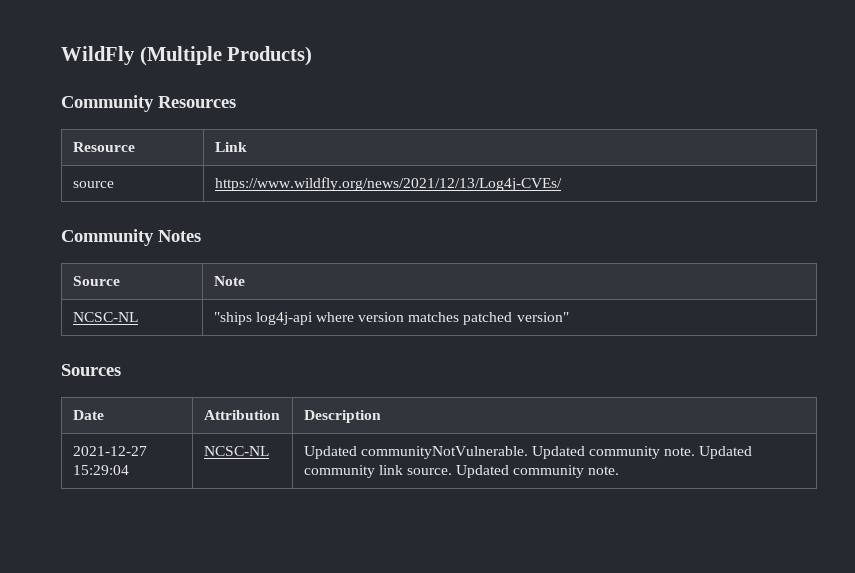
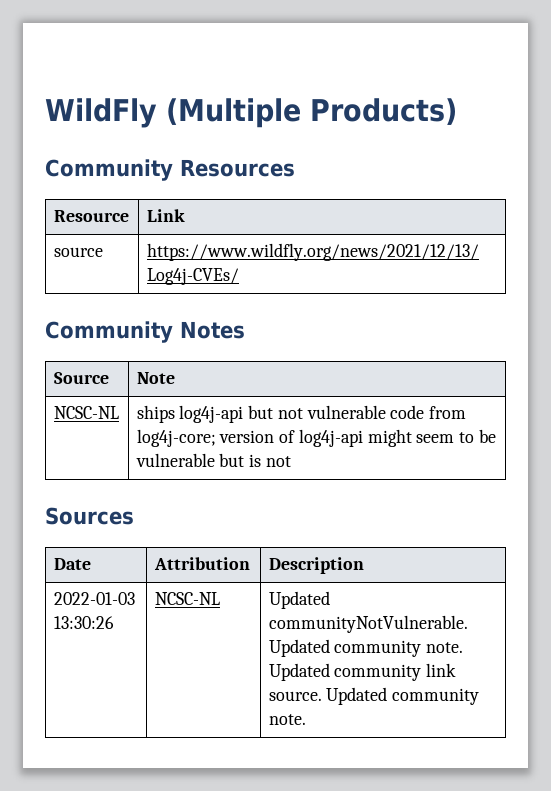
- NCSC-NL | "ships log4j-api where version matches patched version"
+ NCSC-NL | ships log4j-api but not vulnerable code from log4j-core; version of log4j-api might seem to be vulnerable but is not
- 2021-12-27 15:29:04 | NCSC-NL | Updated communityNotVulnerable. Updated community note. Updated community link source. Updated community note.
+ 2022-01-03 13:30:26 | NCSC-NL | Updated communityNotVulnerable. Updated community note. Updated community link source. Updated community note.

